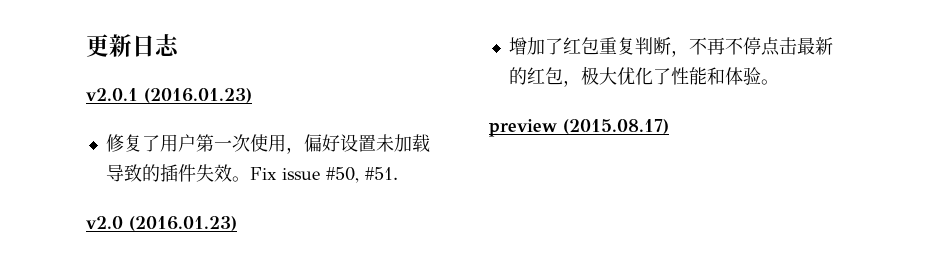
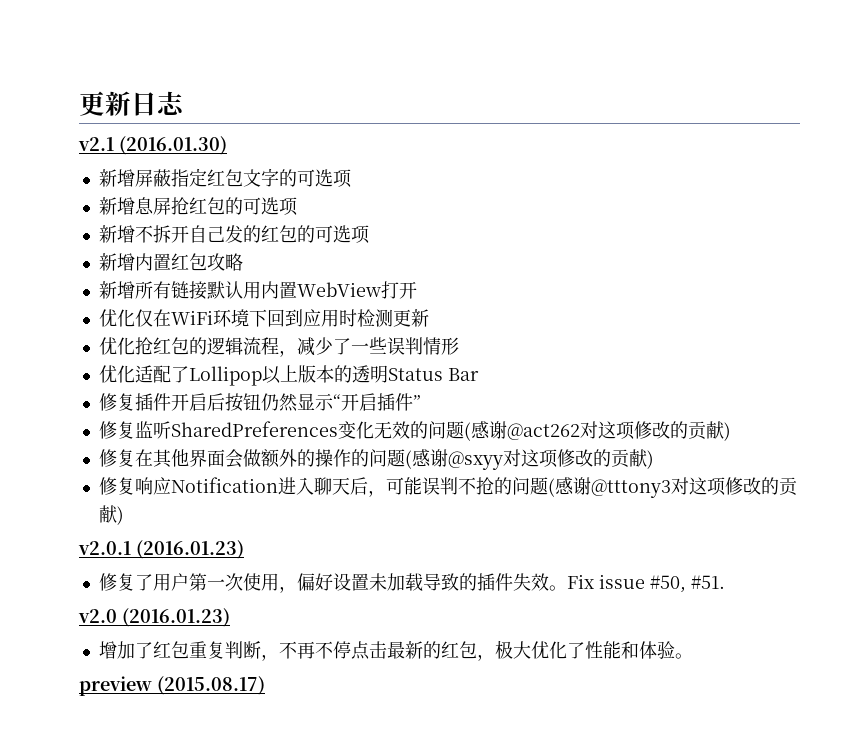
+ v2.1 (2016.01.30)
+ 新增屏蔽指定红包文字的可选项
+ 新增息屏抢红包的可选项
+ 新增不拆开自己发的红包的可选项
+ 新增内置红包攻略
+ 新增所有链接默认用内置WebView打开
+ 优化仅在WiFi环境下回到应用时检测更新
+ 优化抢红包的逻辑流程，减少了一些误判情形
+ 优化适配了Lollipop以上版本的透明Status Bar
+ 修复插件开启后按钮仍然显示“开启插件”
+ 修复监听SharedPreferences变化无效的问题(感谢@act262对这项修改的贡献)
+ 修复在其他界面会做额外的操作的问题(感谢@sxyy对这项修改的贡献)
+ 修复响应Notification进入聊天后，可能误判不抢的问题(感谢@tttony3对这项修改的贡献)

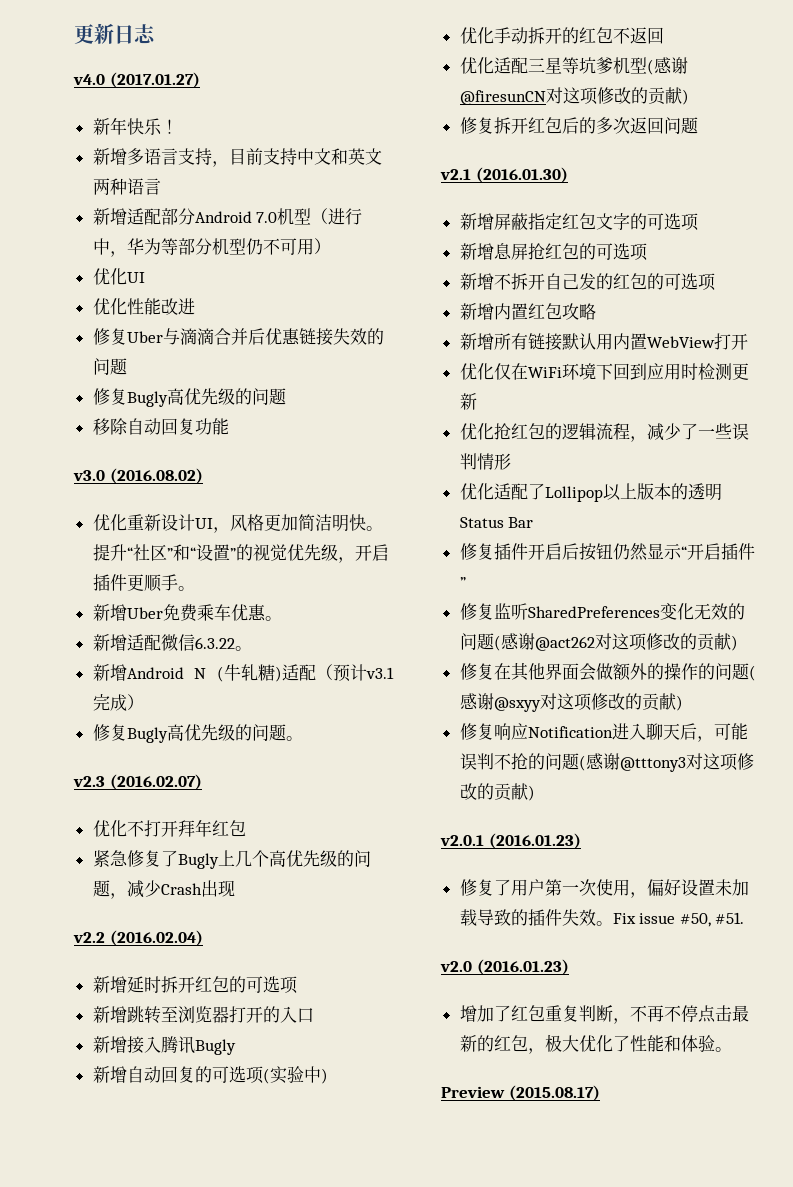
+ v4.0 (2017.01.27)
+ 新年快乐！
+ 新增多语言支持，目前支持中文和英文两种语言
+ 新增适配部分Android 7.0机型（进行中，华为等部分机型仍不可用）
+ 优化UI
+ 优化性能改进
+ 修复Uber与滴滴合并后优惠链接失效的问题
+ 修复Bugly高优先级的问题
+ 移除自动回复功能
+ v3.0 (2016.08.02)
+ 优化重新设计UI，风格更加简洁明快。提升“社区”和“设置”的视觉优先级，开启插件更顺手。
+ 新增Uber免费乘车优惠。
+ 新增适配微信6.3.22。
+ 新增Android N (牛轧糖)适配（预计v3.1完成）
+ 修复Bugly高优先级的问题。
+ v2.3 (2016.02.07)
+ 优化不打开拜年红包
+ 紧急修复了Bugly上几个高优先级的问题，减少Crash出现
+ v2.2 (2016.02.04)
+ 新增延时拆开红包的可选项
+ 新增跳转至浏览器打开的入口
+ 新增接入腾讯Bugly
+ 新增自动回复的可选项(实验中)
+ 优化手动拆开的红包不返回
+ 优化适配三星等坑爹机型(感谢@firesunCN对这项修改的贡献)
+ 修复拆开红包后的多次返回问题
- preview (2015.08.17)
+ Preview (2015.08.17)

